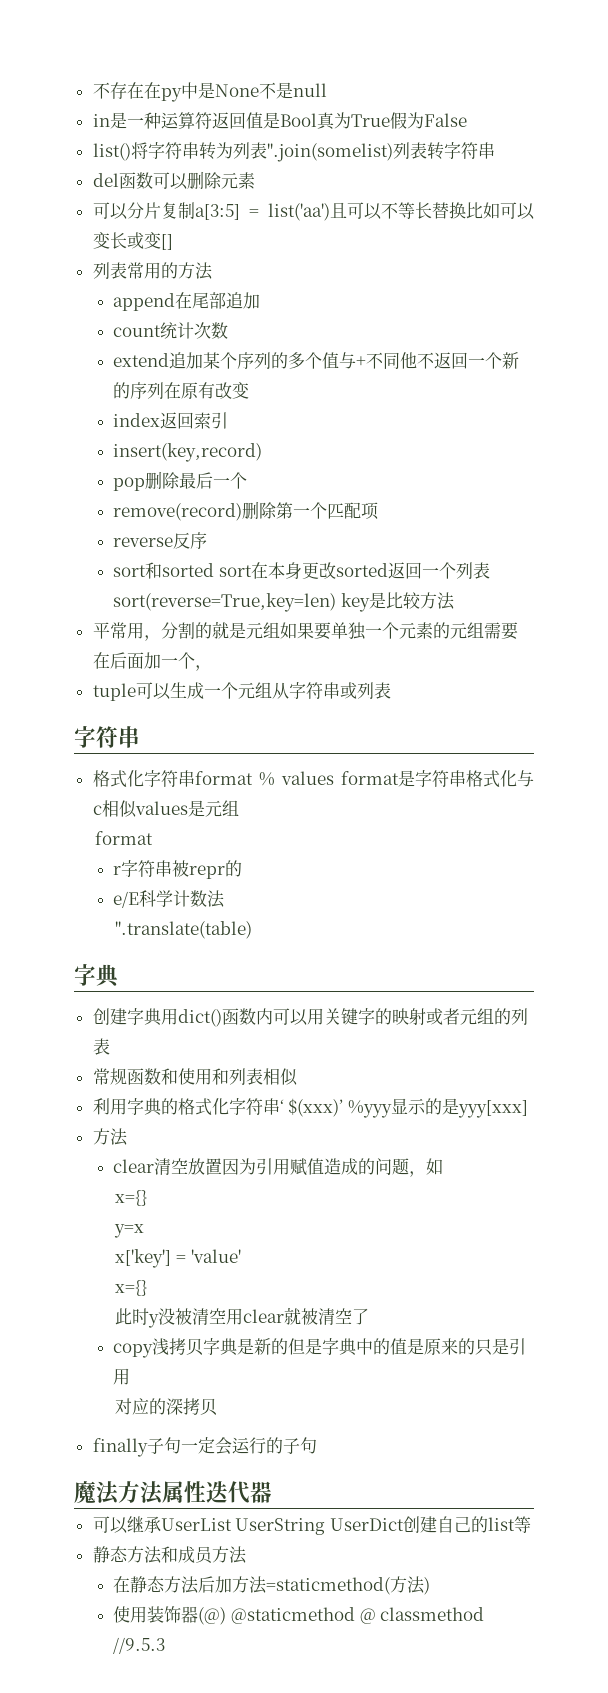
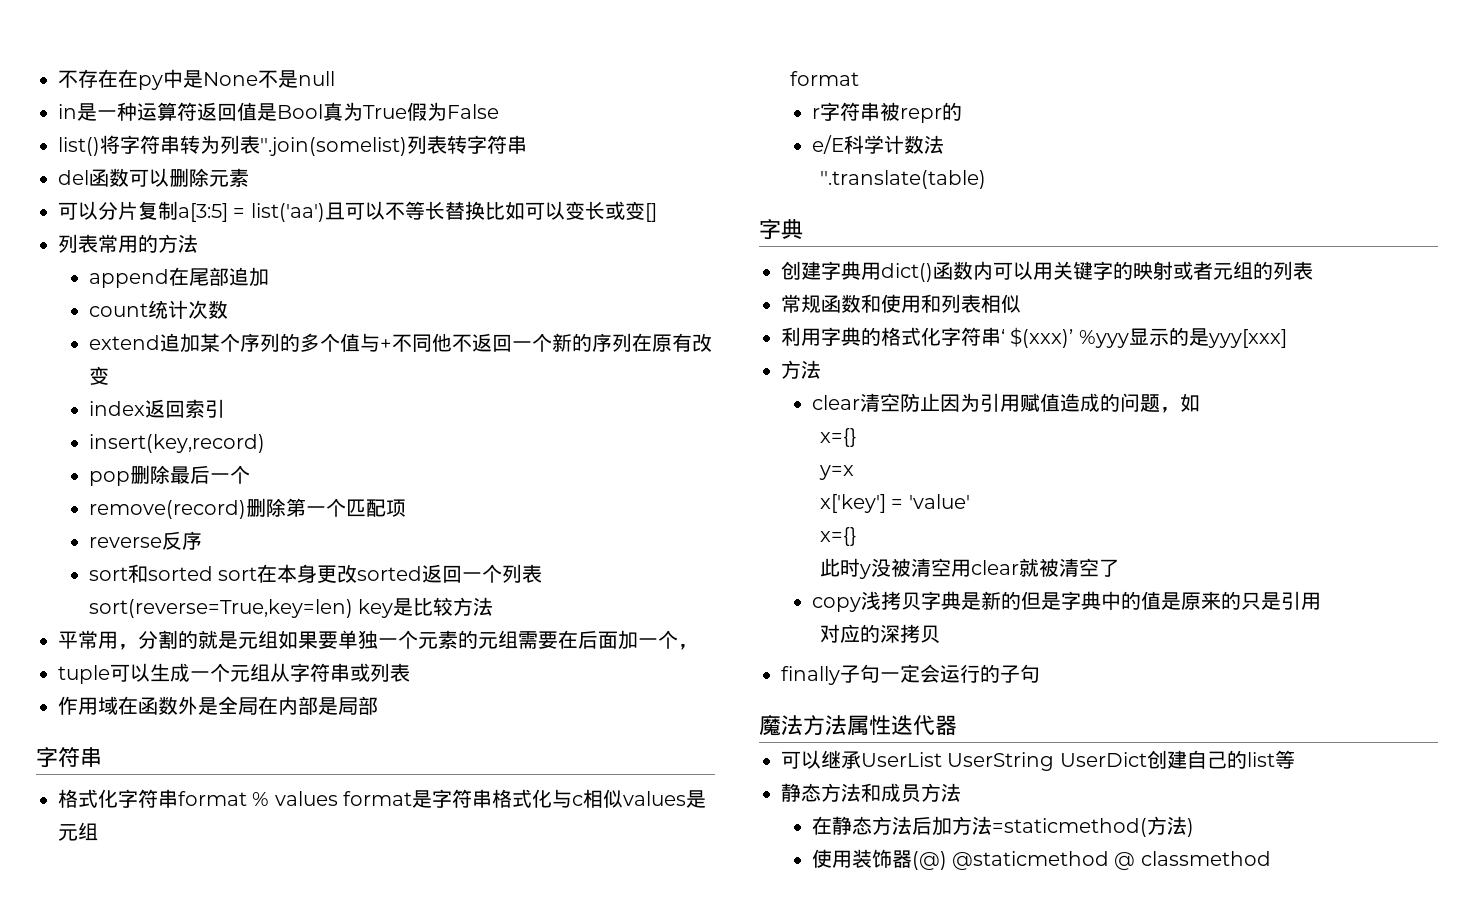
+ 作用域在函数外是全局在内部是局部
- clear清空放置因为引用赋值造成的问题，如
+ clear清空防止因为引用赋值造成的问题，如
- 使用装饰器(@) @staticmethod @ classmethod //9.5.3
+ 使用装饰器(@) @staticmethod @ classmethod

